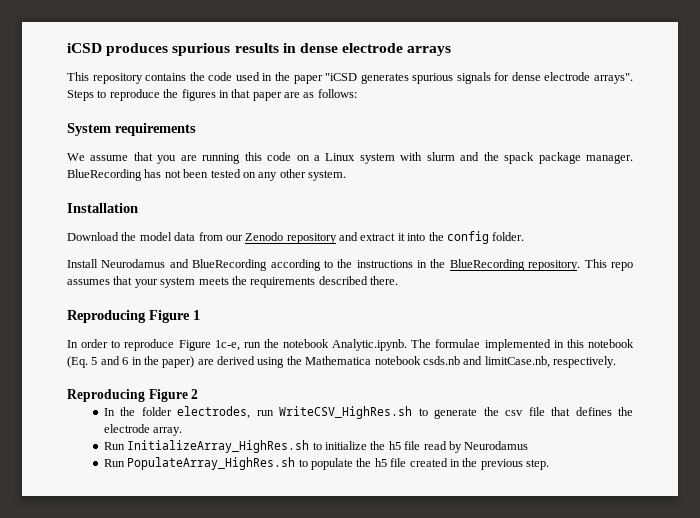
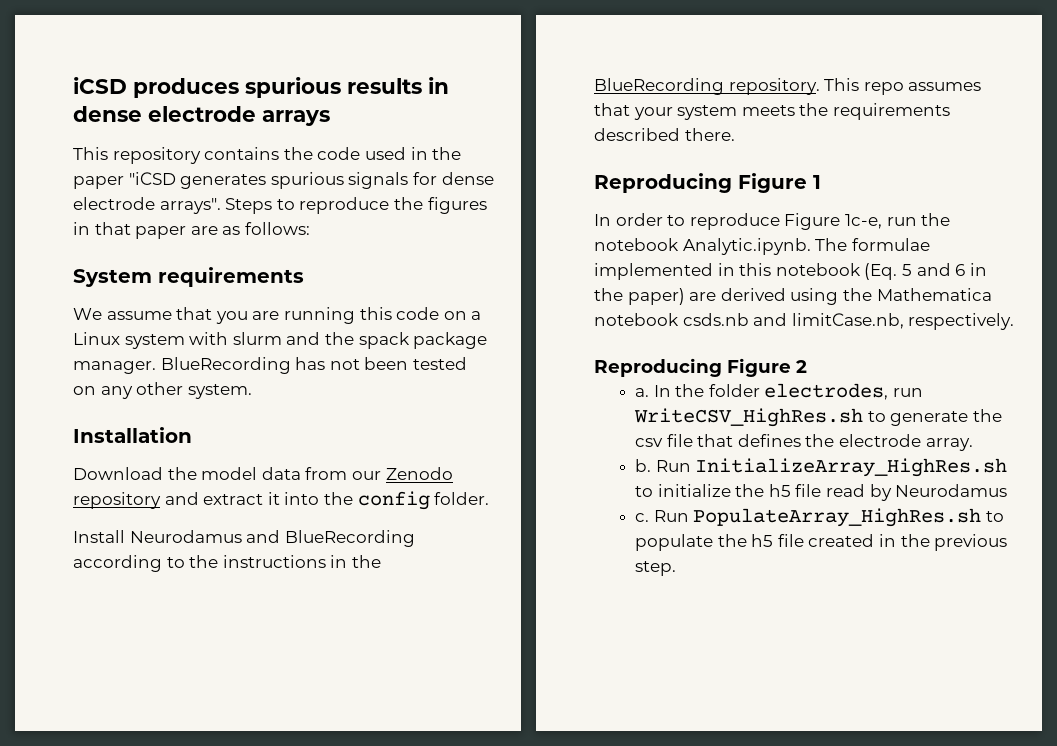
+ a.
+ b.
+ c.

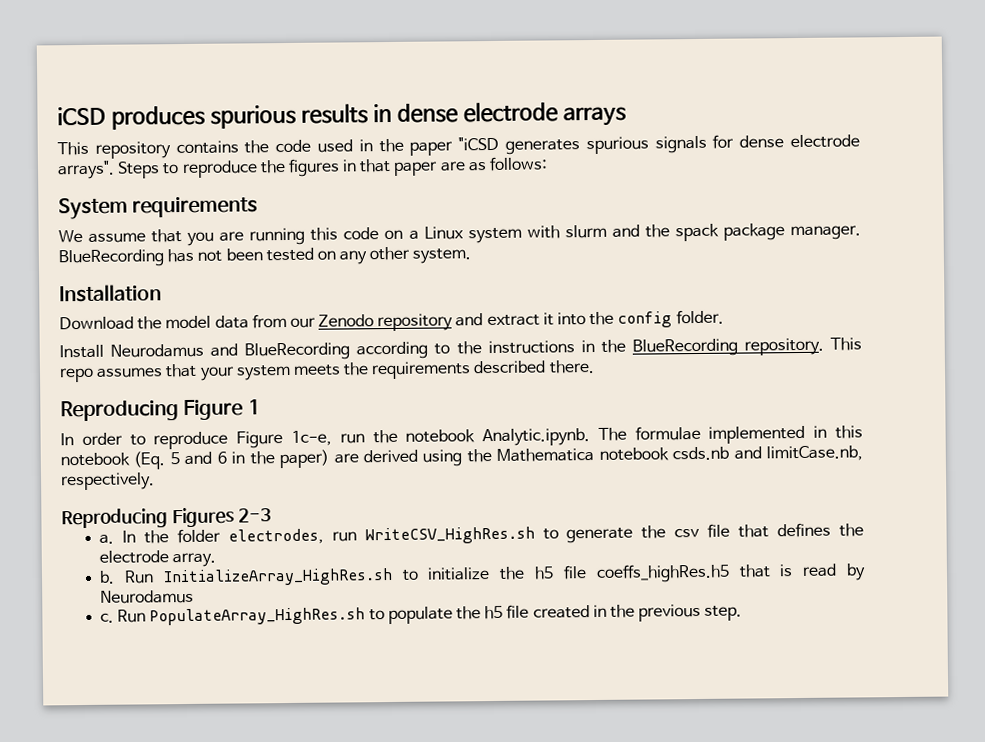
- Reproducing Figure 2
+ Reproducing Figures 2-3
- Run InitializeArray_HighRes.sh to initialize the h5 file read by Neurodamus
+ Run InitializeArray_HighRes.sh to initialize the h5 file coeffs_highRes.h5 that is read by Neurodamus

